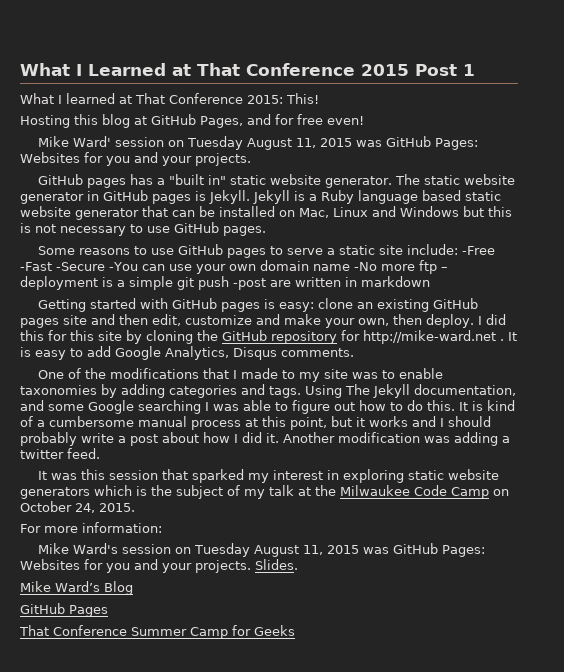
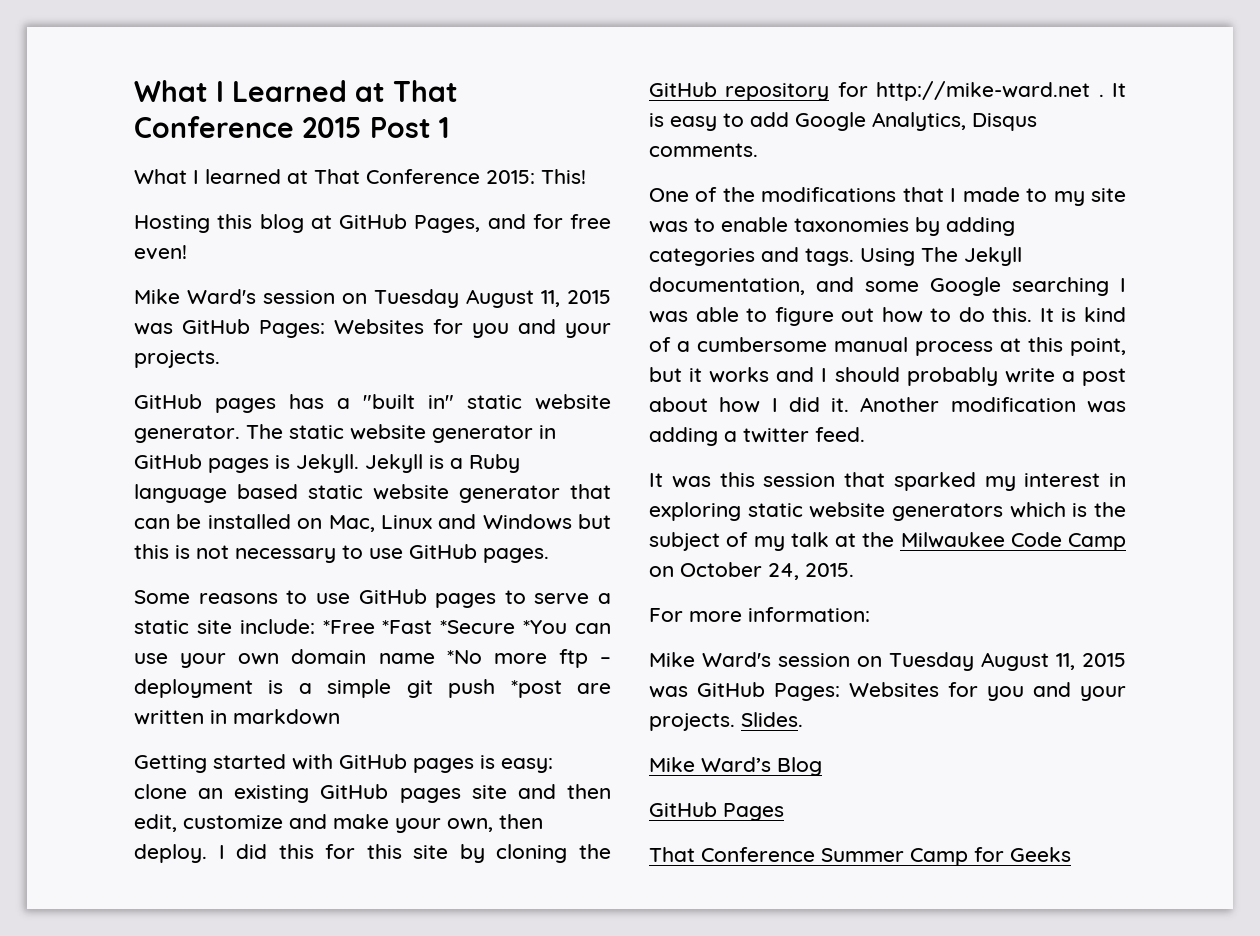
  Hosting this blog at GitHub Pages, and for free even!
- Mike Ward' session on Tuesday August 11, 2015 was GitHub Pages: Websites for you and your projects.
+ Mike Ward's session on Tuesday August 11, 2015 was GitHub Pages: Websites for you and your projects.
- Some reasons to use GitHub pages to serve a static site include: -Free -Fast -Secure -You can use your own domain name -No more ftp – deployment is a simple git push -post are written in markdown
+ Some reasons to use GitHub pages to serve a static site include: *Free *Fast *Secure *You can use your own domain name *No more ftp – deployment is a simple git push *post are written in markdown

